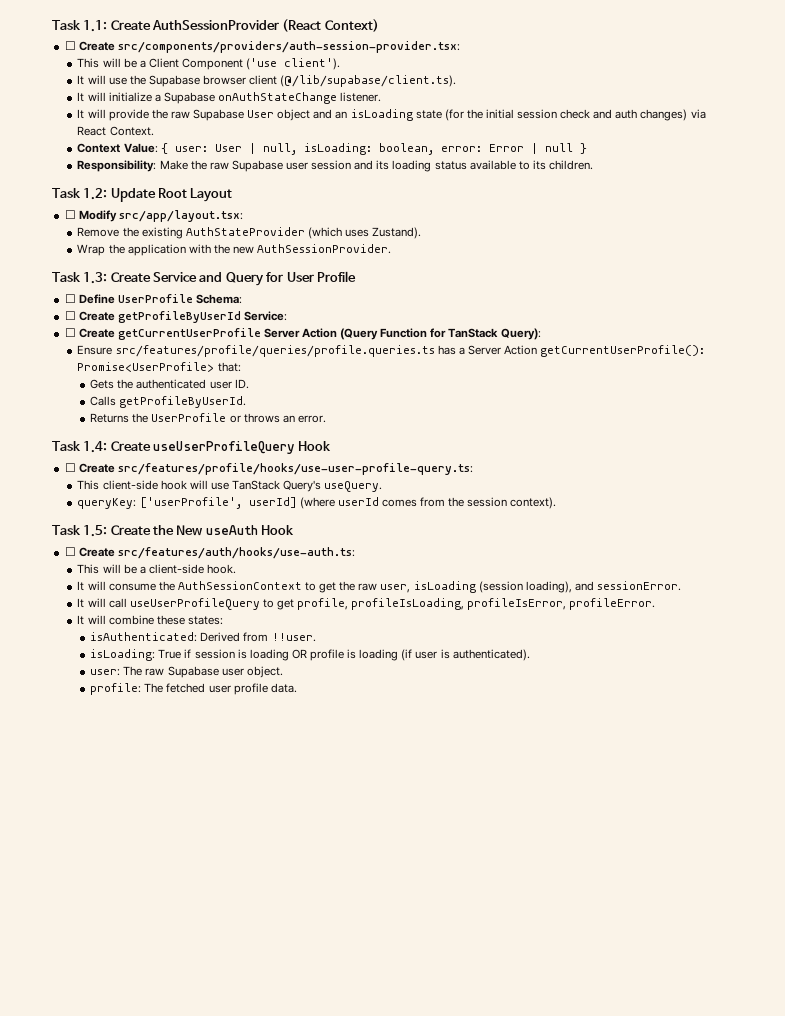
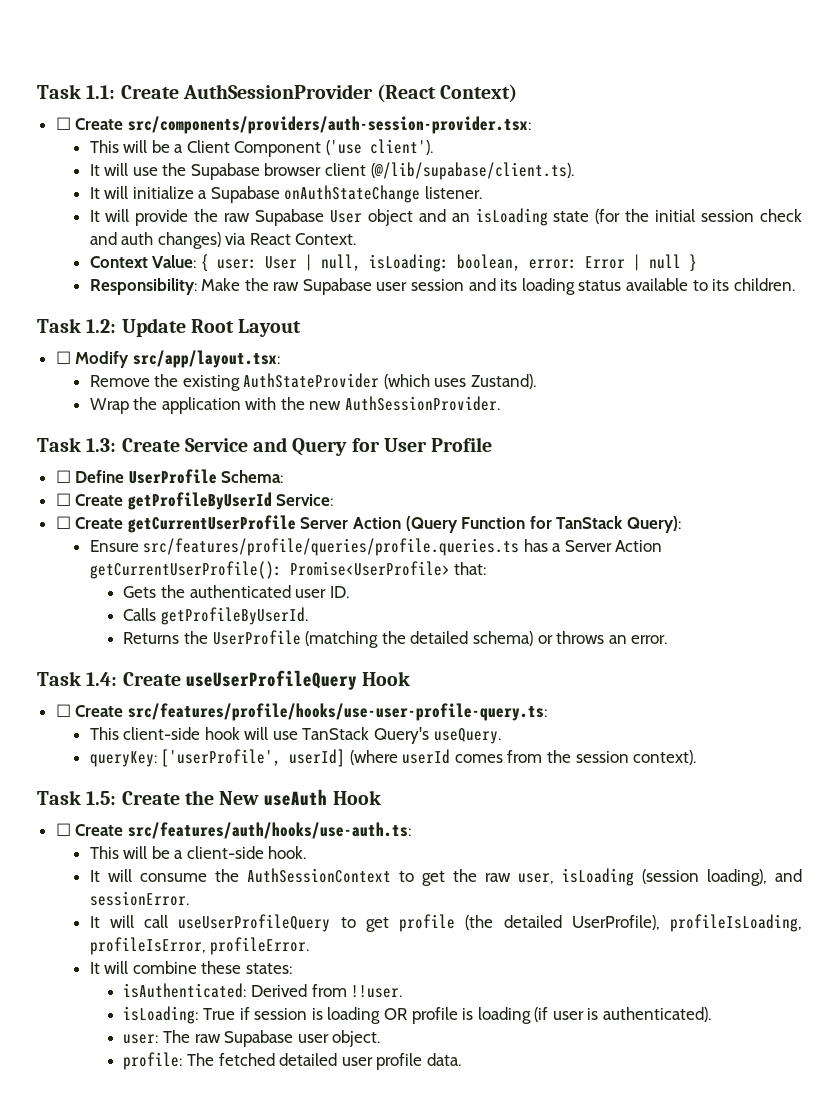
- Returns the UserProfile or throws an error.
+ Returns the UserProfile (matching the detailed schema) or throws an error.
- It will call useUserProfileQuery to get profile, profileIsLoading, profileIsError, profileError.
+ It will call useUserProfileQuery to get profile (the detailed UserProfile), profileIsLoading, profileIsError, profileError.
- profile: The fetched user profile data.
+ profile: The fetched detailed user profile data.

